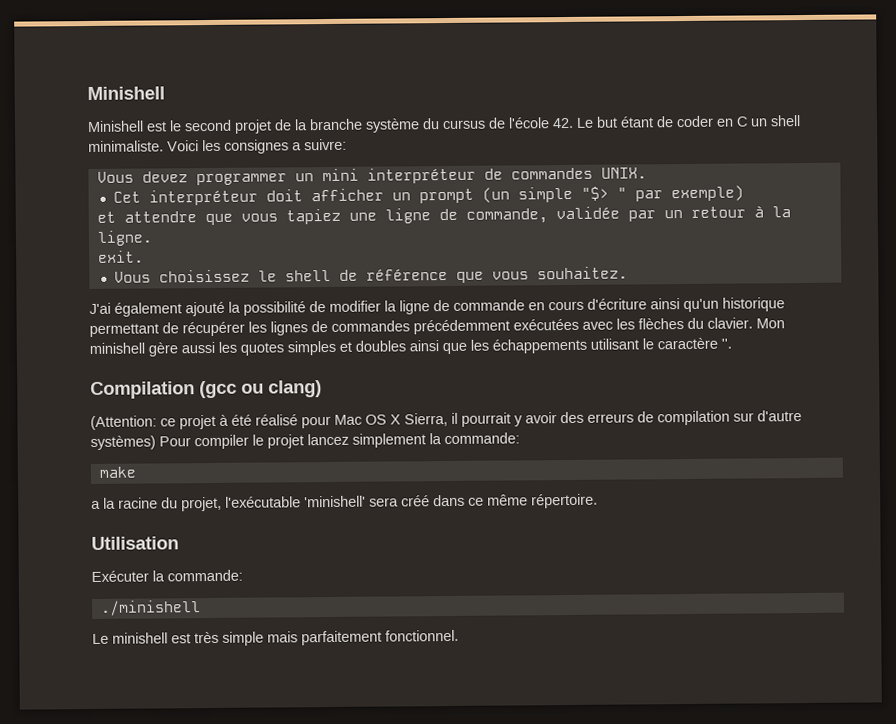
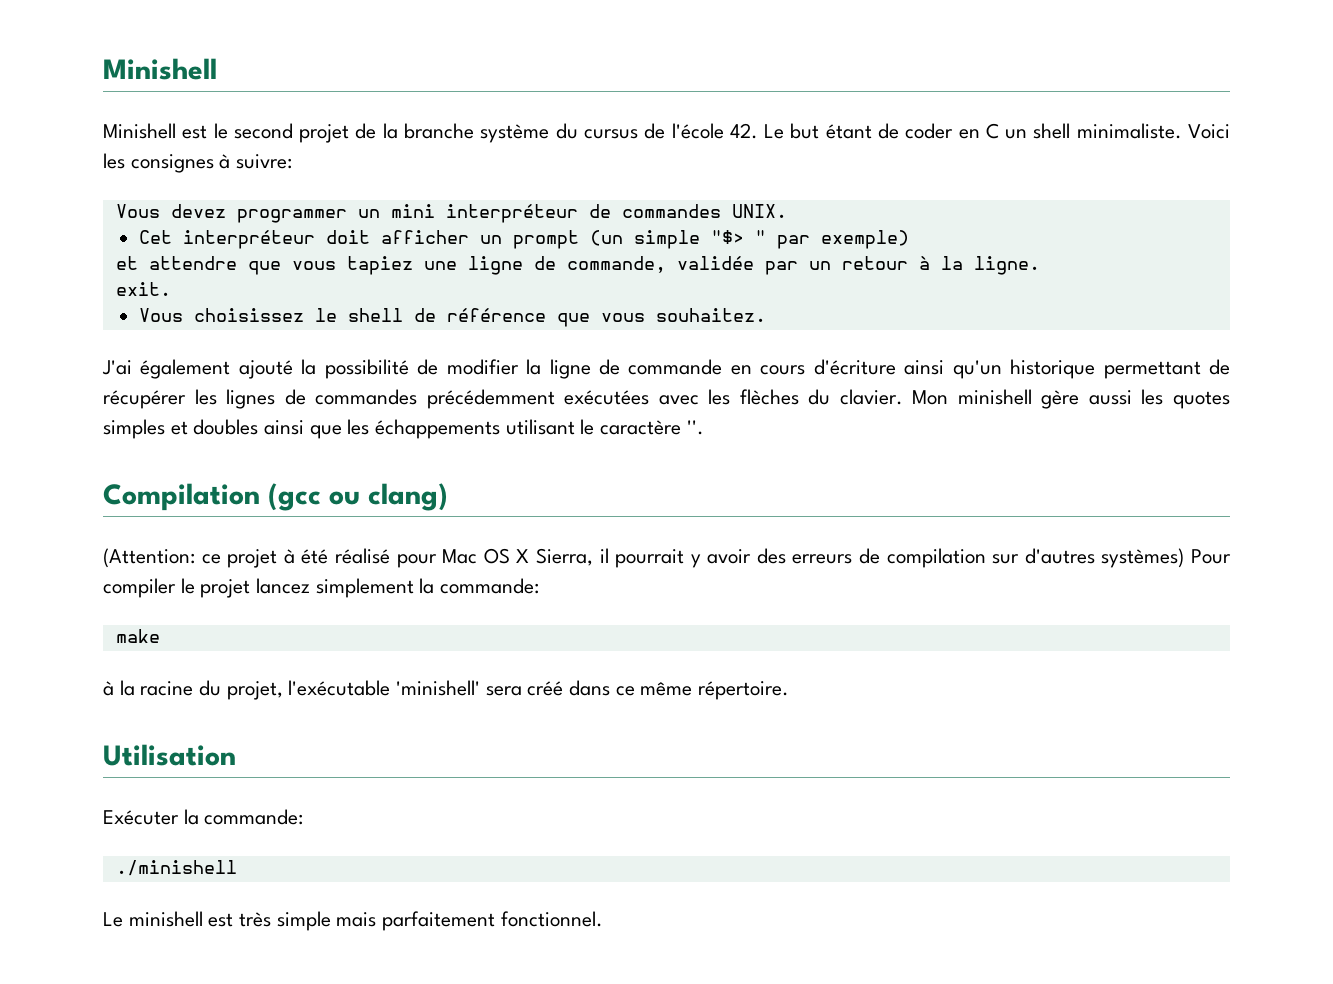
- Voici les consignes a suivre:
+ Voici les consignes à suivre:
- (Attention: ce projet à été réalisé pour Mac OS X Sierra, il pourrait y avoir des erreurs de compilation sur d'autre systèmes) Pour compiler le projet lancez simplement la commande:
+ (Attention: ce projet à été réalisé pour Mac OS X Sierra, il pourrait y avoir des erreurs de compilation sur d'autres systèmes) Pour compiler le projet lancez simplement la commande:
- a la racine du projet, l'exécutable 'minishell' sera créé dans ce même répertoire.
+ à la racine du projet, l'exécutable 'minishell' sera créé dans ce même répertoire.

